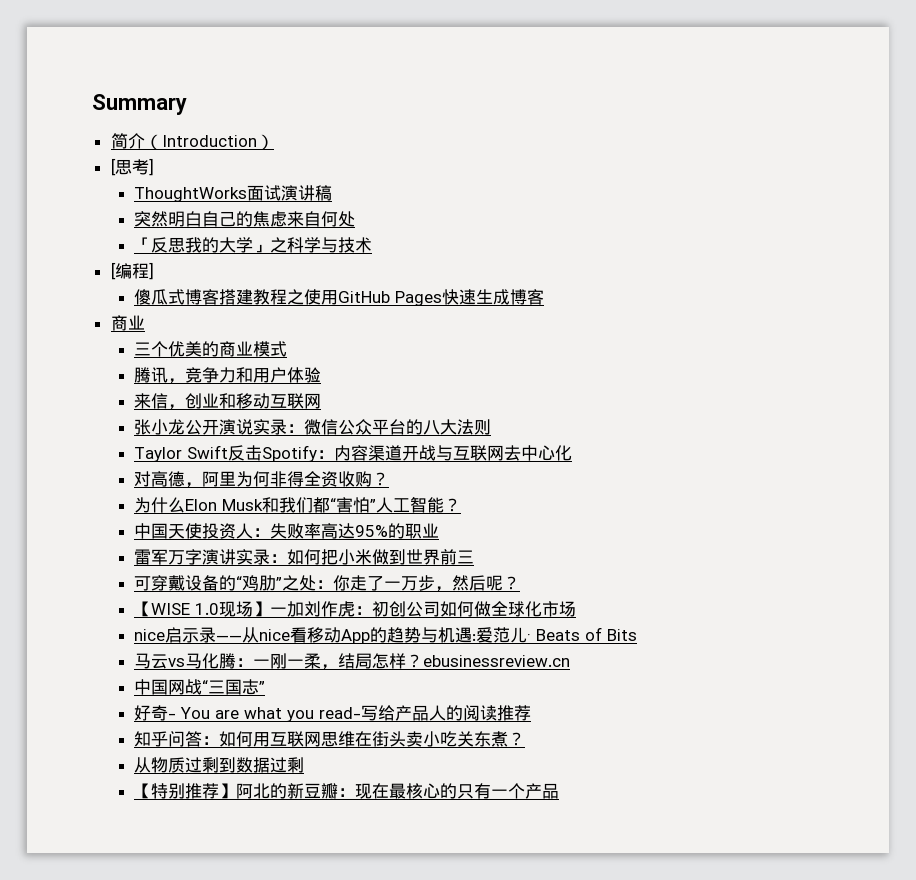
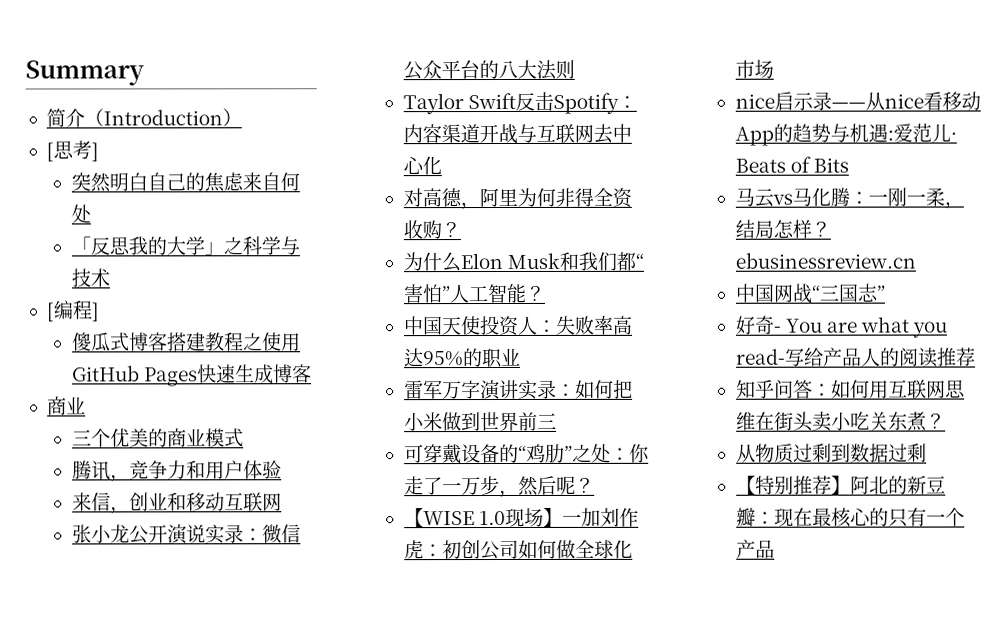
- ThoughtWorks面试演讲稿

